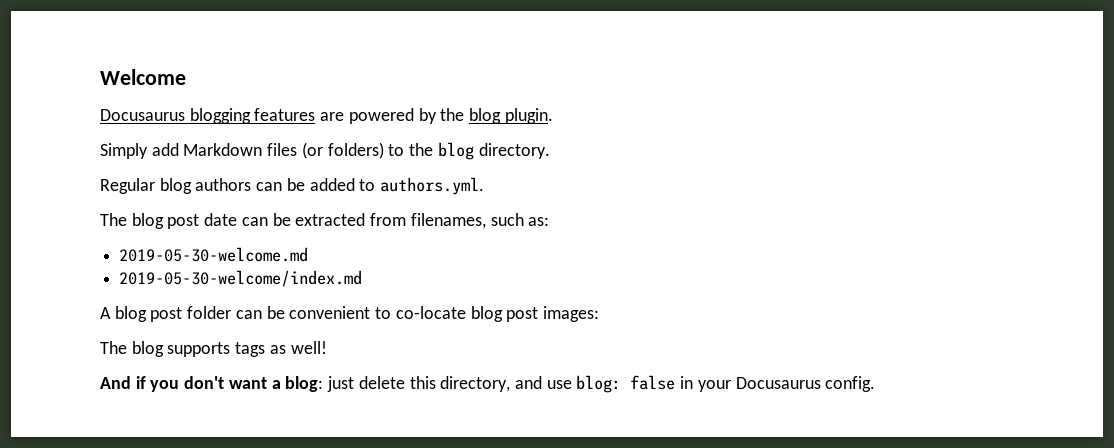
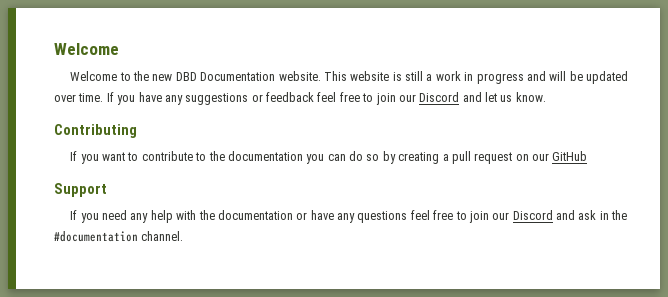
- Docusaurus blogging features are powered by the blog plugin.
- Simply add Markdown files (or folders) to the blog directory.
- Regular blog authors can be added to authors.yml.
- The blog post date can be extracted from filenames, such as:
- 2019-05-30-welcome.md
- 2019-05-30-welcome/index.md
- A blog post folder can be convenient to co-locate blog post images:
- The blog supports tags as well!
- And if you don't want a blog: just delete this directory, and use blog: false in your Docusaurus config.
+ Welcome to the new DBD Documentation website. This website is still a work in progress and will be updated over time. If you have any suggestions or feedback feel free to join our Discord and let us know.
+ Contributing
+ If you want to contribute to the documentation you can do so by creating a pull request on our GitHub
+ Support
+ If you need any help with the documentation or have any questions feel free to join our Discord and ask in the #documentation channel.

